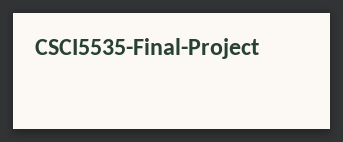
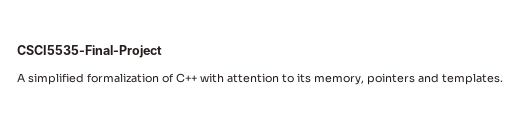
+ A simplified formalization of C++ with attention to its memory, pointers and templates.

